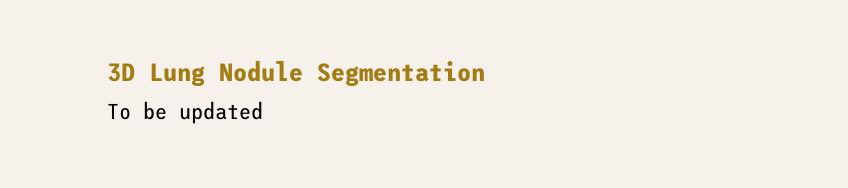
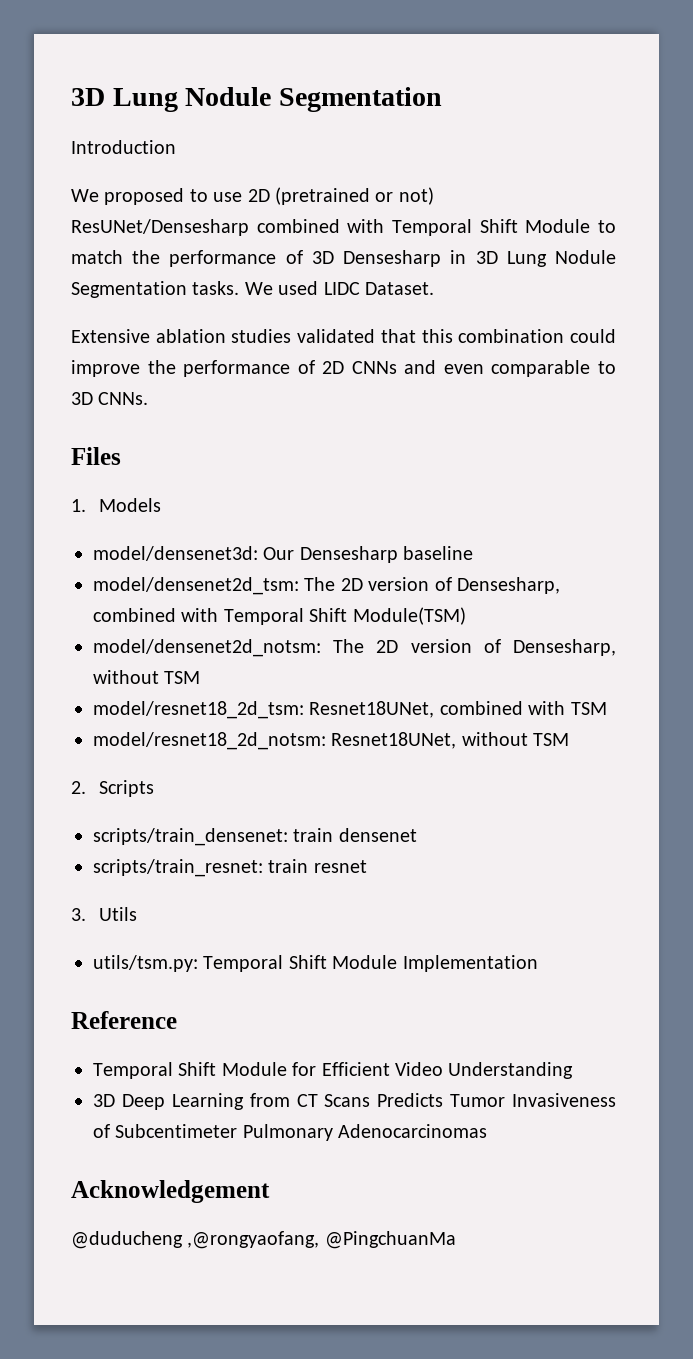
- To be updated
+ Introduction
+ We proposed to use 2D (pretrained or not) ResUNet/Densesharp combined with Temporal Shift Module to match the performance of 3D Densesharp in 3D Lung Nodule Segmentation tasks. We used LIDC Dataset.
+ Extensive ablation studies validated that this combination could improve the performance of 2D CNNs and even comparable to 3D CNNs.
+ Files
+ 1. Models
+ model/densenet3d: Our Densesharp baseline
+ model/densenet2d_tsm: The 2D version of Densesharp, combined with Temporal Shift Module(TSM)
+ model/densenet2d_notsm: The 2D version of Densesharp, without TSM
+ model/resnet18_2d_tsm: Resnet18UNet, combined with TSM
+ model/resnet18_2d_notsm: Resnet18UNet, without TSM
+ 2. Scripts
+ scripts/train_densenet: train densenet
+ scripts/train_resnet: train resnet
+ 3. Utils
+ utils/tsm.py: Temporal Shift Module Implementation
+ Reference
+ Temporal Shift Module for Efficient Video Understanding
+ 3D Deep Learning from CT Scans Predicts Tumor Invasiveness of Subcentimeter Pulmonary Adenocarcinomas
+ Acknowledgement
+ @duducheng ,@rongyaofang, @PingchuanMa

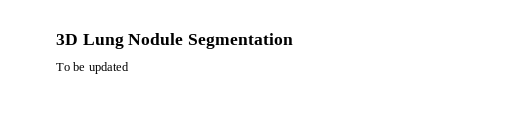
- Introduction
- We proposed to use 2D (pretrained or not) ResUNet/Densesharp combined with Temporal Shift Module to match the performance of 3D Densesharp in 3D Lung Nodule Segmentation tasks. We used LIDC Dataset.
- Extensive ablation studies validated that this combination could improve the performance of 2D CNNs and even comparable to 3D CNNs.
- Files
- 1. Models
- model/densenet3d: Our Densesharp baseline
- model/densenet2d_tsm: The 2D version of Densesharp, combined with Temporal Shift Module(TSM)
- model/densenet2d_notsm: The 2D version of Densesharp, without TSM
- model/resnet18_2d_tsm: Resnet18UNet, combined with TSM
- model/resnet18_2d_notsm: Resnet18UNet, without TSM
- 2. Scripts
- scripts/train_densenet: train densenet
- scripts/train_resnet: train resnet
- 3. Utils
- utils/tsm.py: Temporal Shift Module Implementation
- Reference
- Temporal Shift Module for Efficient Video Understanding
- 3D Deep Learning from CT Scans Predicts Tumor Invasiveness of Subcentimeter Pulmonary Adenocarcinomas
- Acknowledgement
- @duducheng ,@rongyaofang, @PingchuanMa
+ To be updated

